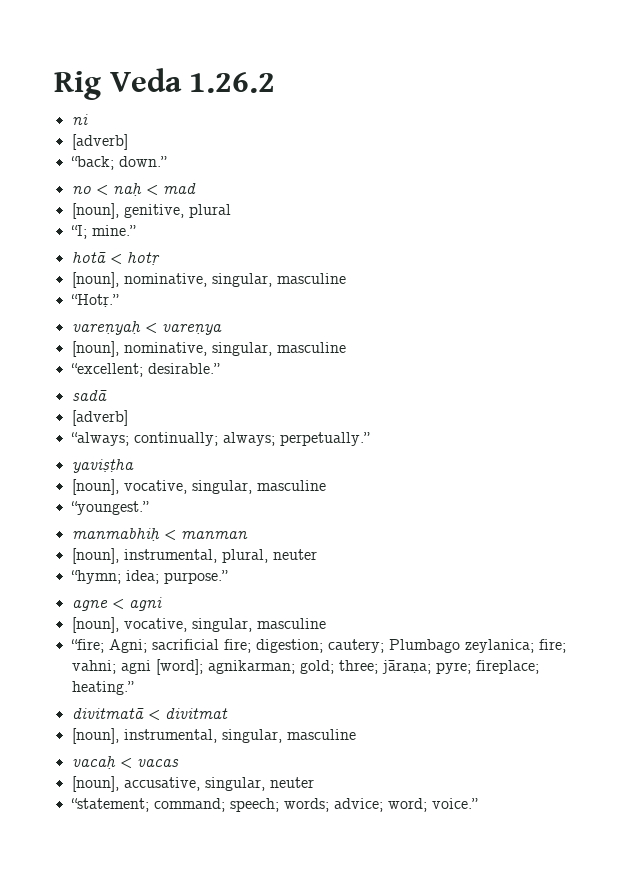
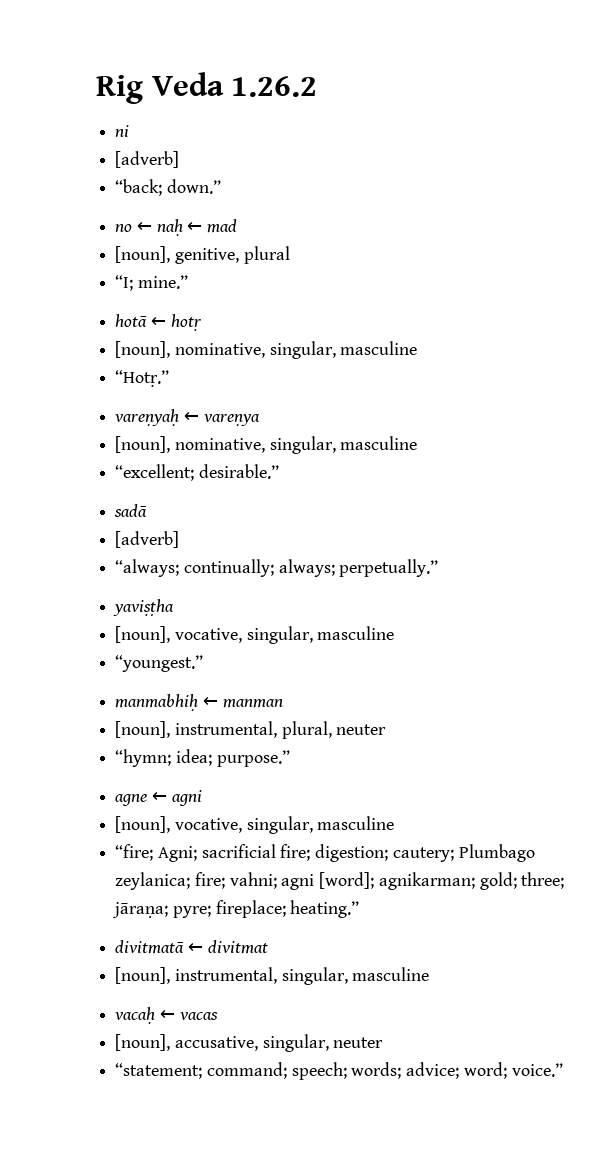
- no < naḥ < mad
+ no ← naḥ ← mad
- hotā < hotṛ
+ hotā ← hotṛ
- vareṇyaḥ < vareṇya
+ vareṇyaḥ ← vareṇya
- manmabhiḥ < manman
+ manmabhiḥ ← manman
- agne < agni
+ agne ← agni
- divitmatā < divitmat
+ divitmatā ← divitmat
- vacaḥ < vacas
+ vacaḥ ← vacas

